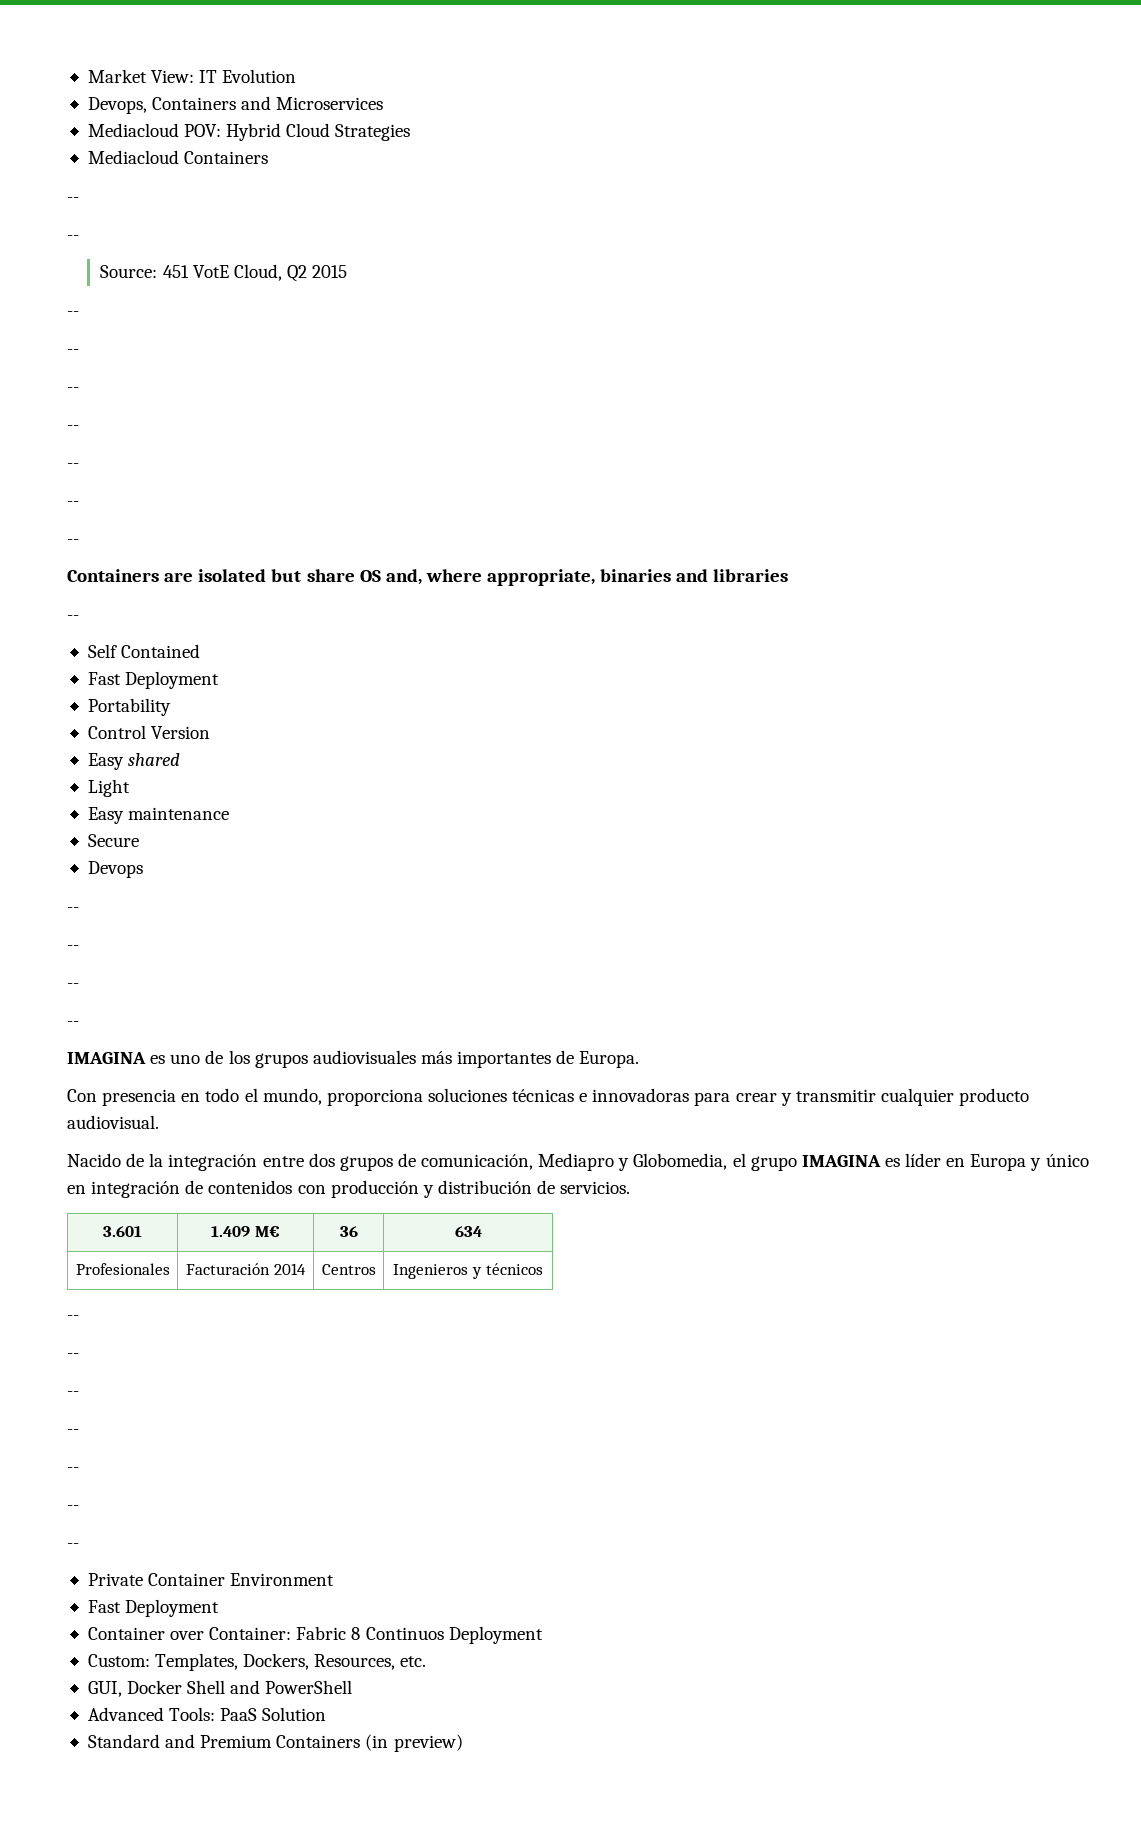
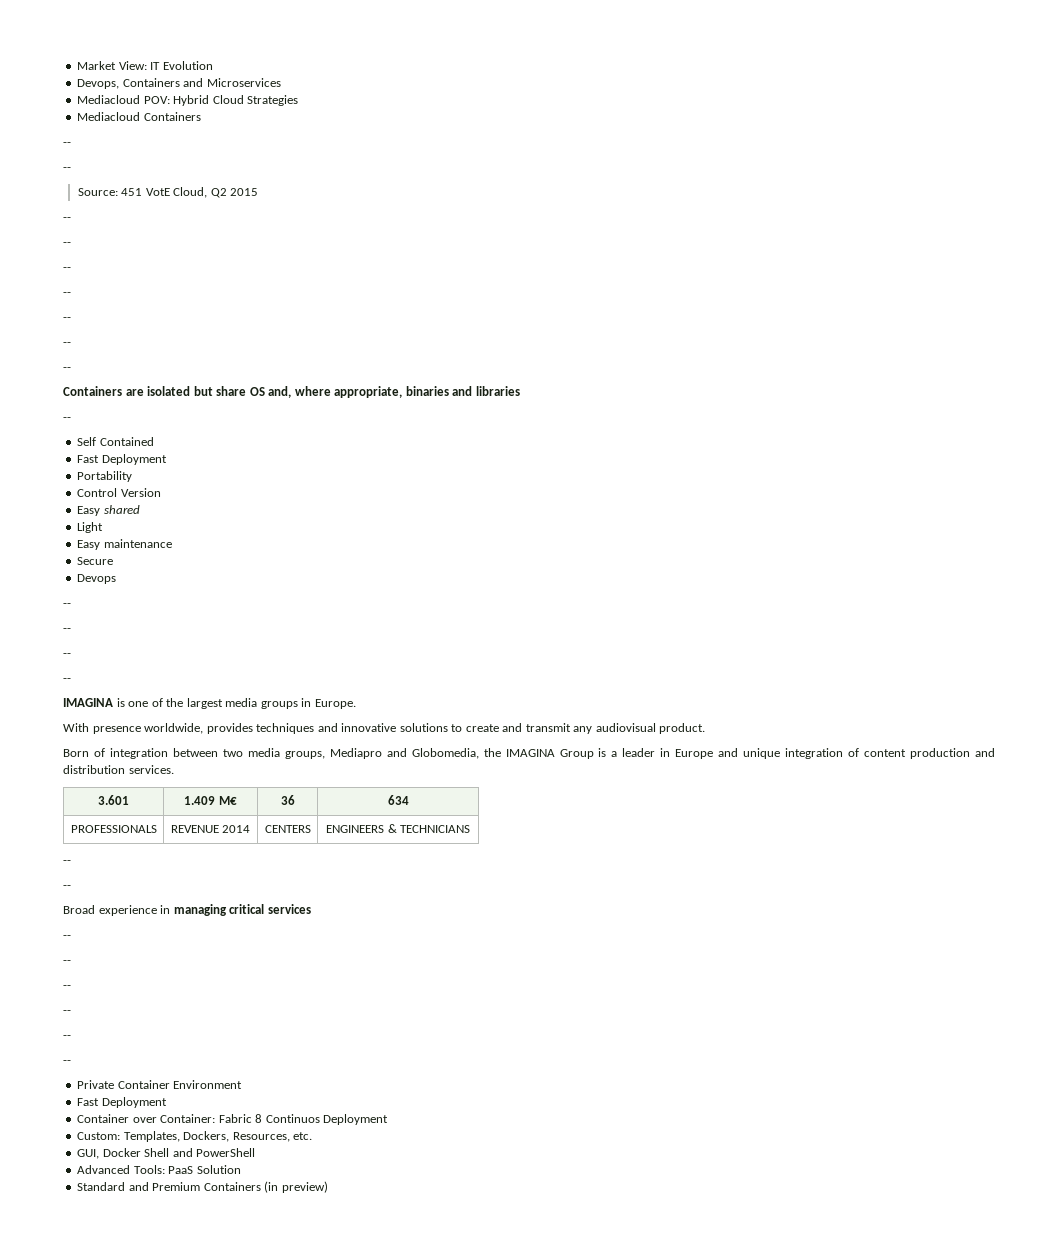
- IMAGINA es uno de los grupos audiovisuales más importantes de Europa.
- Con presencia en todo el mundo, proporciona soluciones técnicas e innovadoras para crear y transmitir cualquier producto audiovisual.
- Nacido de la integración entre dos grupos de comunicación, Mediapro y Globomedia, el grupo IMAGINA es líder en Europa y único en integración de contenidos con producción y distribución de servicios.
+ IMAGINA is one of the largest media groups in Europe.
+ With presence worldwide, provides techniques and innovative solutions to create and transmit any audiovisual product.
+ Born of integration between two media groups, Mediapro and Globomedia, the IMAGINA Group is a leader in Europe and unique integration of content production and distribution services.
- Profesionales | Facturación 2014 | Centros | Ingenieros y técnicos
+ PROFESSIONALS | REVENUE 2014 | CENTERS | ENGINEERS & TECHNICIANS
  --
+ --
+ Broad experience in managing critical services

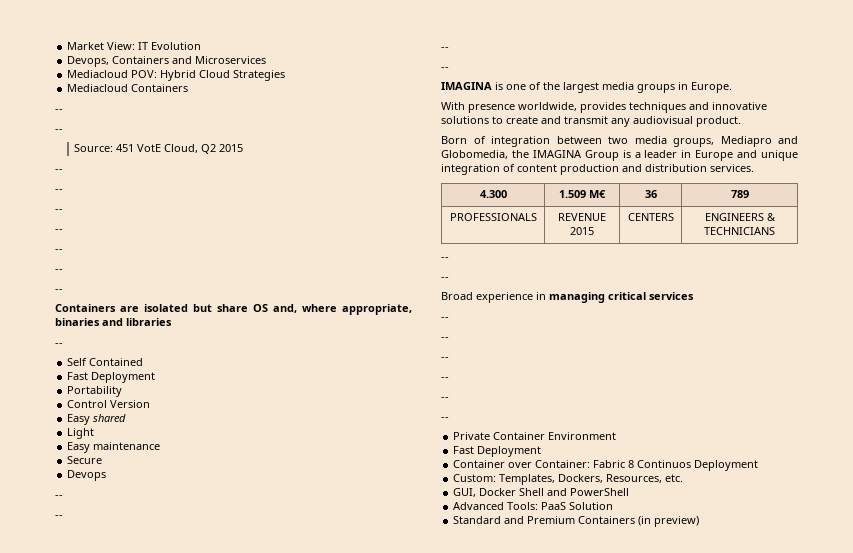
- 3.601 | 1.409 M€ | 36 | 634
+ 4.300 | 1.509 M€ | 36 | 789
- PROFESSIONALS | REVENUE 2014 | CENTERS | ENGINEERS & TECHNICIANS
+ PROFESSIONALS | REVENUE 2015 | CENTERS | ENGINEERS & TECHNICIANS

